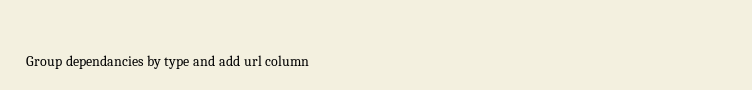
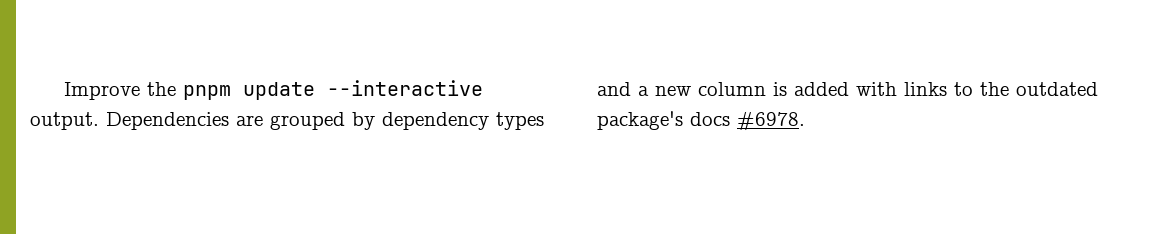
- Group dependancies by type and add url column
+ Improve the pnpm update --interactive output. Dependencies are grouped by dependency types and a new column is added with links to the outdated package's docs #6978.

